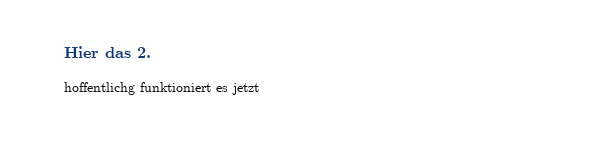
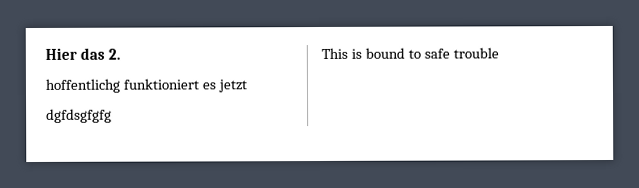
+ dgfdsgfgfg
+ This is bound to safe trouble

